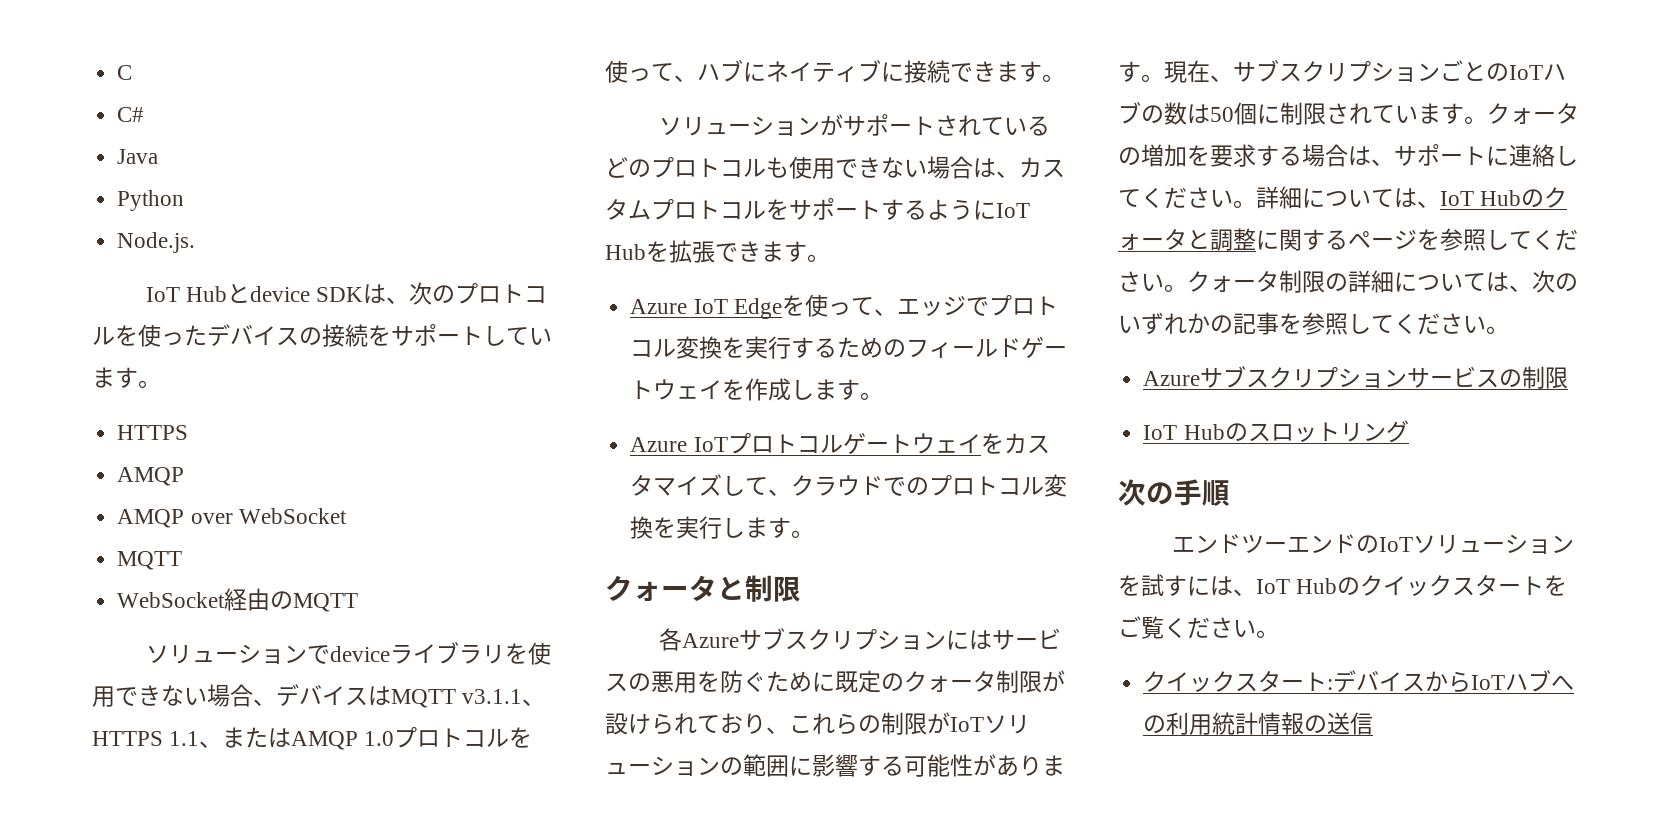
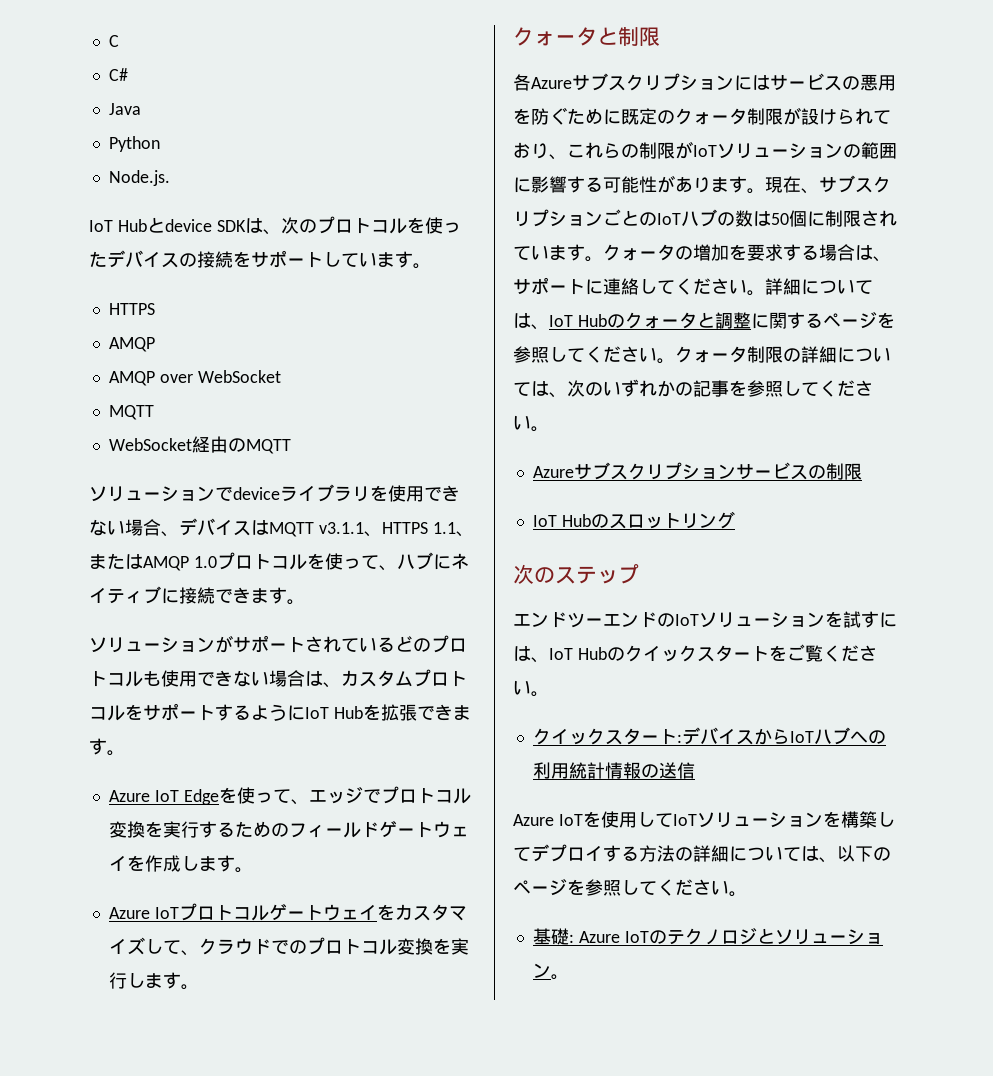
- 次の手順
+ 次のステップ
+ Azure IoTを使用してIoTソリューションを構築してデプロイする方法の詳細については、以下のページを参照してください。
+ 基礎: Azure IoTのテクノロジとソリューション。

